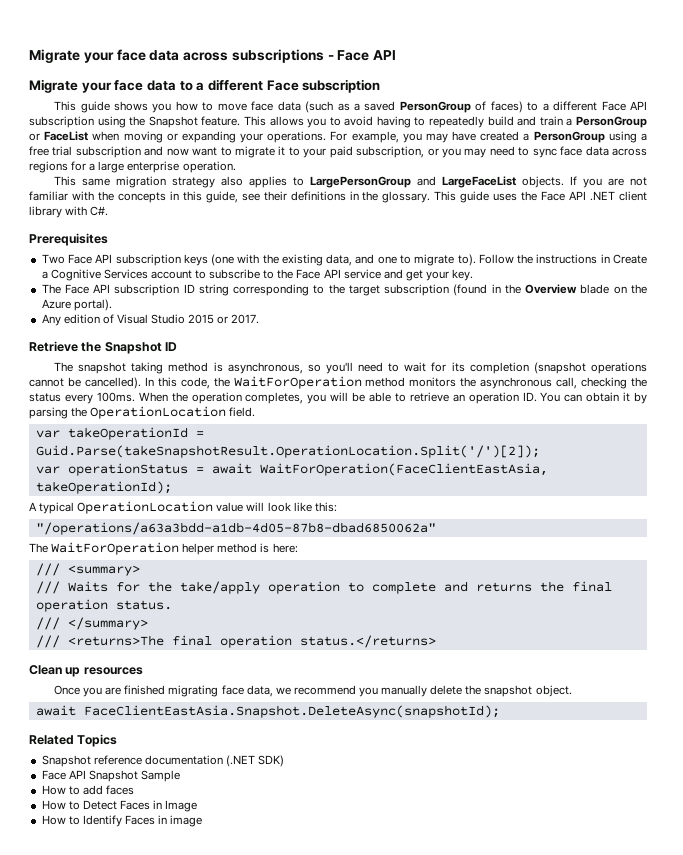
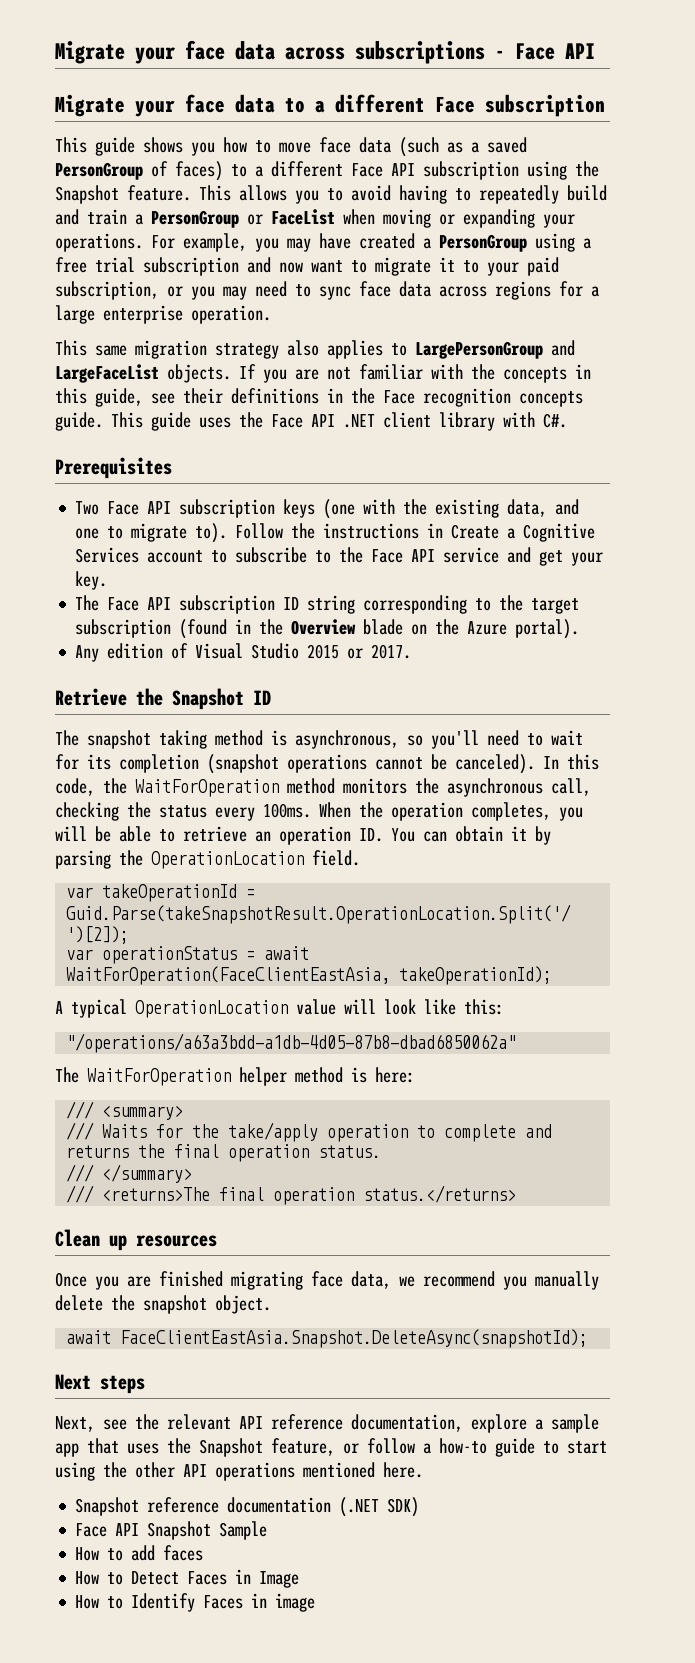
- If you are not familiar with the concepts in this guide, see their definitions in the glossary.
+ If you are not familiar with the concepts in this guide, see their definitions in the Face recognition concepts guide.
- The snapshot taking method is asynchronous, so you'll need to wait for its completion (snapshot operations cannot be cancelled).
+ The snapshot taking method is asynchronous, so you'll need to wait for its completion (snapshot operations cannot be canceled).
- Related Topics
+ Next steps
+ Next, see the relevant API reference documentation, explore a sample app that uses the Snapshot feature, or follow a how-to guide to start using the other API operations mentioned here.

